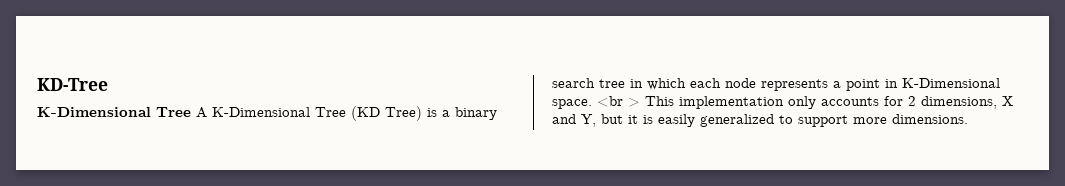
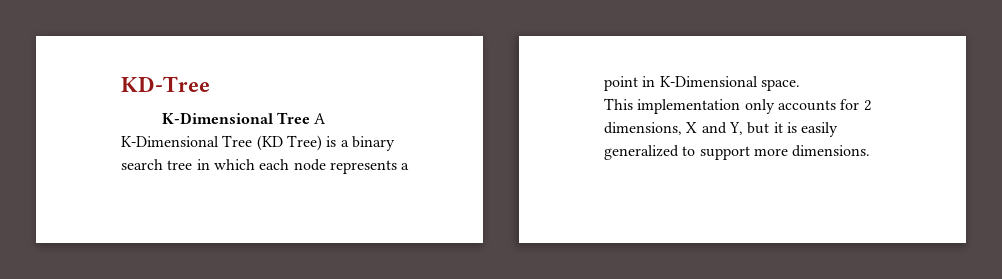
- K-Dimensional Tree A K-Dimensional Tree (KD Tree) is a binary search tree in which each node represents a point in K-Dimensional space. <br > This implementation only accounts for 2 dimensions, X and Y, but it is easily generalized to support more dimensions.
+ K-Dimensional Tree A K-Dimensional Tree (KD Tree) is a binary search tree in which each node represents a point in K-Dimensional space.
+ This implementation only accounts for 2 dimensions, X and Y, but it is easily generalized to support more dimensions.

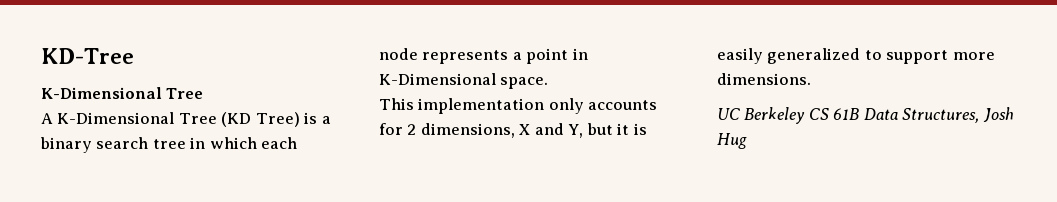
  KD-Tree
- K-Dimensional Tree A K-Dimensional Tree (KD Tree) is a binary search tree in which each node represents a point in K-Dimensional space.
+ K-Dimensional Tree
+ A K-Dimensional Tree (KD Tree) is a binary search tree in which each node represents a point in K-Dimensional space.
+ UC Berkeley CS 61B Data Structures, Josh Hug

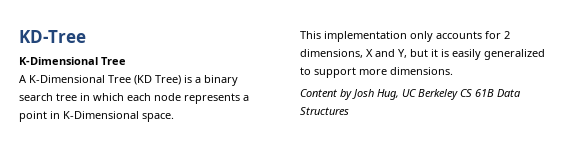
- UC Berkeley CS 61B Data Structures, Josh Hug
+ Content by Josh Hug, UC Berkeley CS 61B Data Structures

